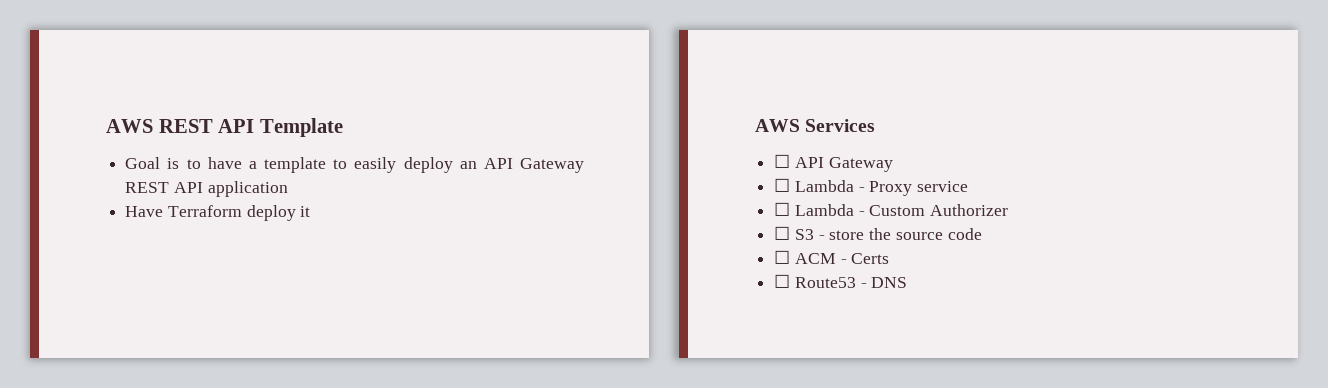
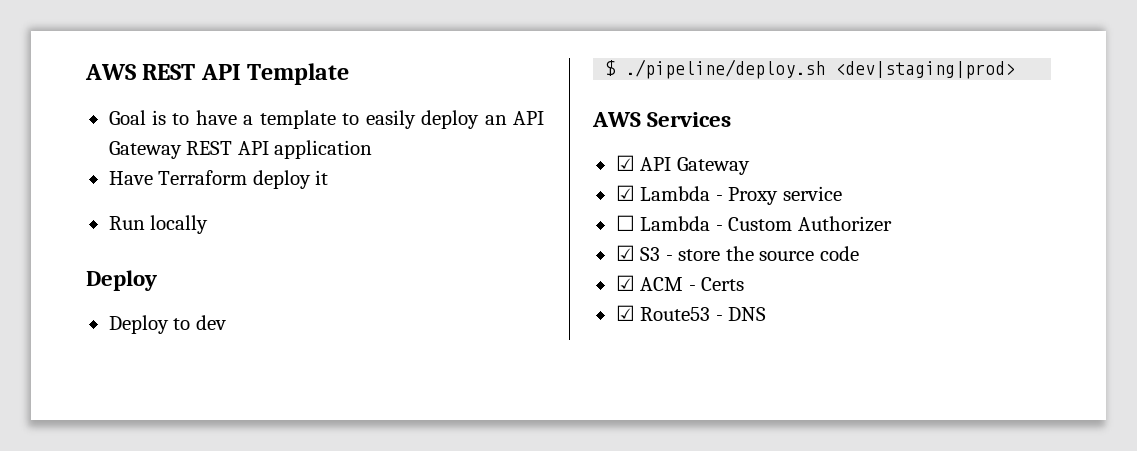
+ Run locally
+ Deploy
+ Deploy to dev
+ $ ./pipeline/deploy.sh <dev|staging|prod>
- ☐ API Gateway
+ ☑ API Gateway
- ☐ Lambda - Proxy service
+ ☑ Lambda - Proxy service
- ☐ S3 - store the source code
+ ☑ S3 - store the source code
- ☐ ACM - Certs
+ ☑ ACM - Certs
- ☐ Route53 - DNS
+ ☑ Route53 - DNS

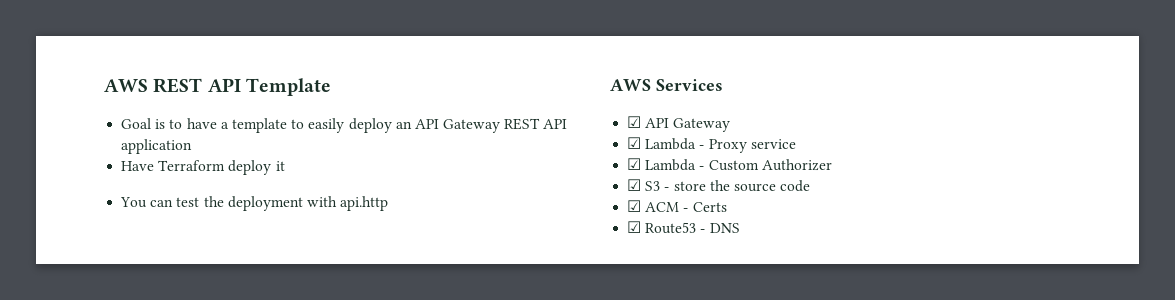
- Run locally
- Deploy
- Deploy to dev
- $ ./pipeline/deploy.sh <dev|staging|prod>
+ You can test the deployment with api.http
- ☐ Lambda - Custom Authorizer
+ ☑ Lambda - Custom Authorizer

